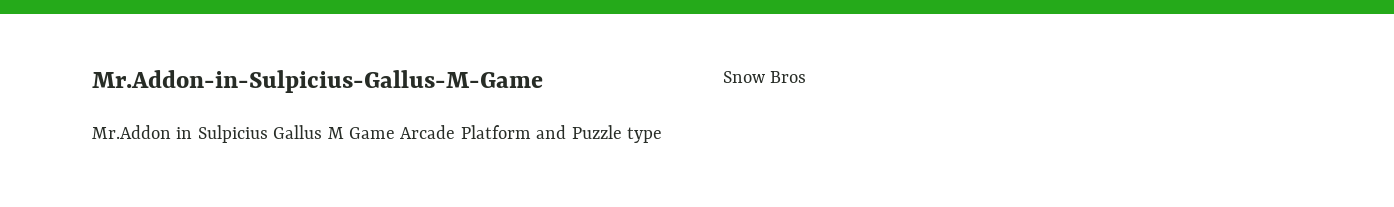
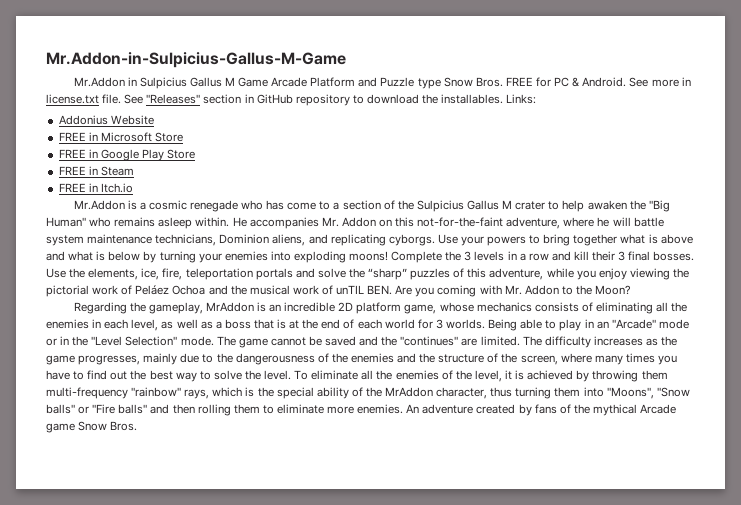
- Mr.Addon in Sulpicius Gallus M Game Arcade Platform and Puzzle type Snow Bros
+ Mr.Addon in Sulpicius Gallus M Game Arcade Platform and Puzzle type Snow Bros. FREE for PC & Android. See more in license.txt file. See "Releases" section in GitHub repository to download the installables. Links:
+ Addonius Website
+ FREE in Microsoft Store
+ FREE in Google Play Store
+ FREE in Steam
+ FREE in Itch.io
+ Mr.Addon is a cosmic renegade who has come to a section of the Sulpicius Gallus M crater to help awaken the "Big Human" who remains asleep within. He accompanies Mr. Addon on this not-for-the-faint adventure, where he will battle system maintenance technicians, Dominion aliens, and replicating cyborgs. Use your powers to bring together what is above and what is below by turning your enemies into exploding moons! Complete the 3 levels in a row and kill their 3 final bosses. Use the elements, ice, fire, teleportation portals and solve the “sharp” puzzles of this adventure, while you enjoy viewing the pictorial work of Peláez Ochoa and the musical work of unTIL BEN. Are you coming with Mr. Addon to the Moon?
+ Regarding the gameplay, MrAddon is an incredible 2D platform game, whose mechanics consists of eliminating all the enemies in each level, as well as a boss that is at the end of each world for 3 worlds. Being able to play in an "Arcade" mode or in the "Level Selection" mode. The game cannot be saved and the "continues" are limited. The difficulty increases as the game progresses, mainly due to the dangerousness of the enemies and the structure of the screen, where many times you have to find out the best way to solve the level. To eliminate all the enemies of the level, it is achieved by throwing them multi-frequency "rainbow" rays, which is the special ability of the MrAddon character, thus turning them into "Moons", "Snow balls" or "Fire balls" and then rolling them to eliminate more enemies. An adventure created by fans of the mythical Arcade game Snow Bros.

